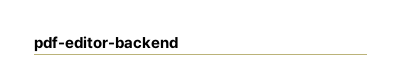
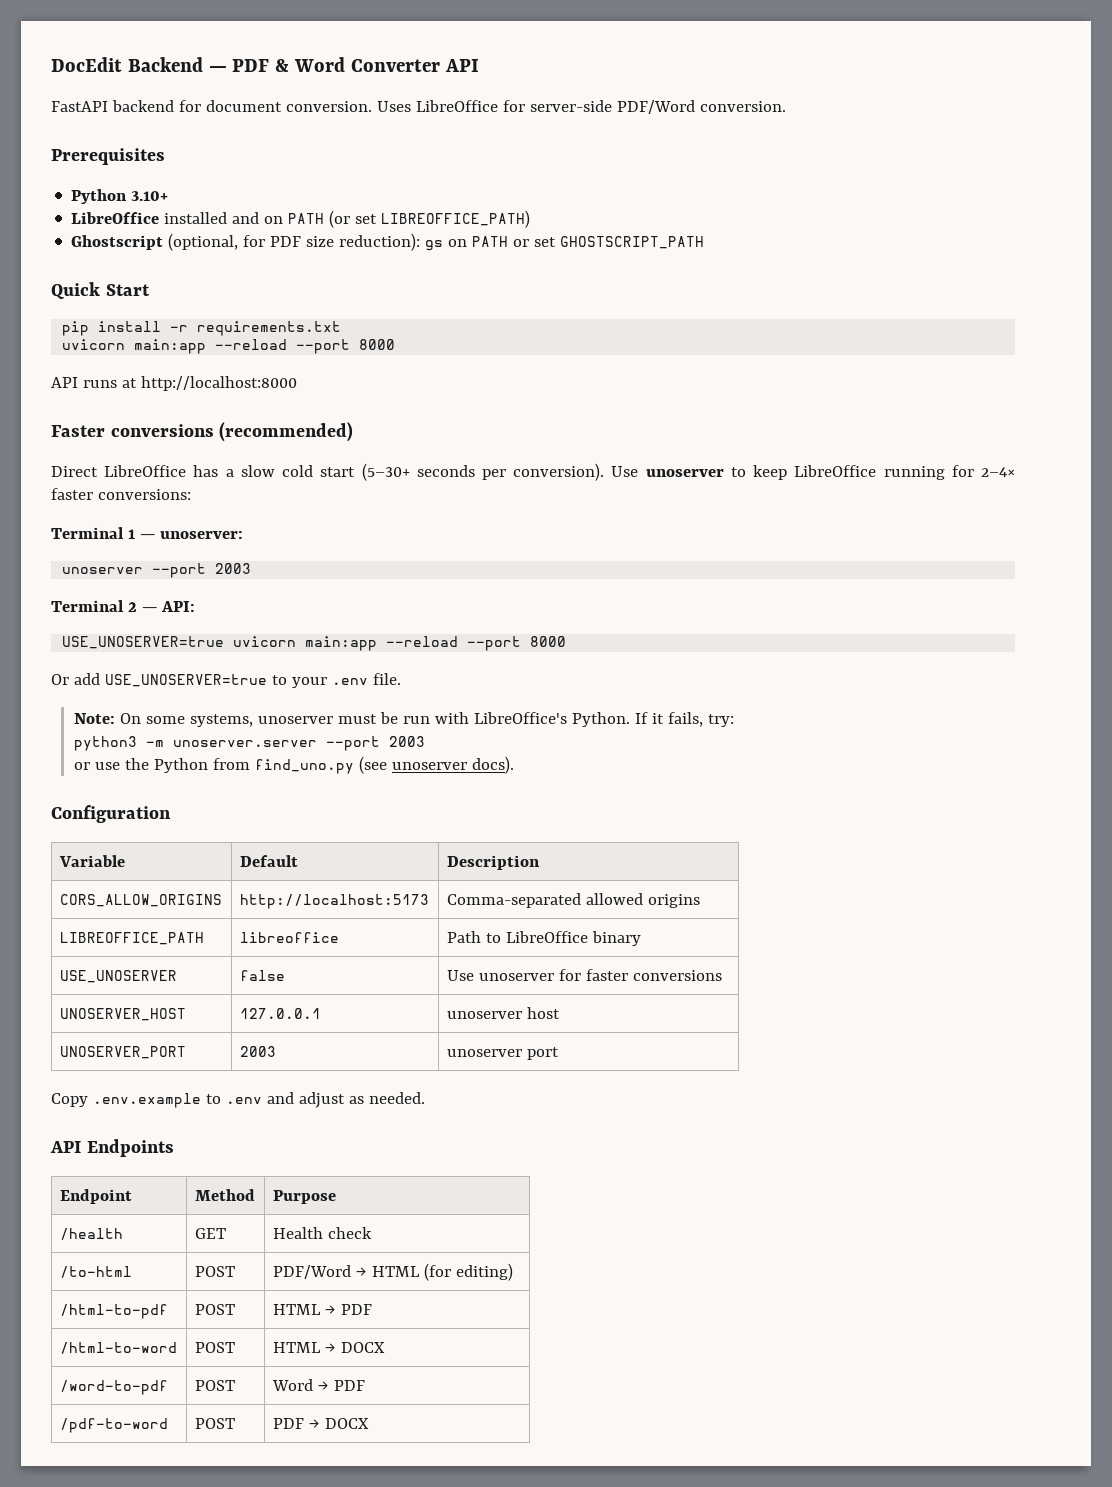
- pdf-editor-backend
+ DocEdit Backend — PDF & Word Converter API
+ FastAPI backend for document conversion. Uses LibreOffice for server-side PDF/Word conversion.
+ Prerequisites
+ Python 3.10+
+ LibreOffice installed and on PATH (or set LIBREOFFICE_PATH)
+ Ghostscript (optional, for PDF size reduction): gs on PATH or set GHOSTSCRIPT_PATH
+ Quick Start
+ pip install -r requirements.txt
+ uvicorn main:app --reload --port 8000
+ API runs at http://localhost:8000
+ Faster conversions (recommended)
+ Direct LibreOffice has a slow cold start (5–30+ seconds per conversion). Use unoserver to keep LibreOffice running for 2–4× faster conversions:
+ Terminal 1 — unoserver:
+ unoserver --port 2003
+ Terminal 2 — API:
+ USE_UNOSERVER=true uvicorn main:app --reload --port 8000
+ Or add USE_UNOSERVER=true to your .env file.
+ Note: On some systems, unoserver must be run with LibreOffice's Python. If it fails, try:
+ python3 -m unoserver.server --port 2003
+ or use the Python from find_uno.py (see unoserver docs).
+ Configuration
+ Variable | Default | Description
+ CORS_ALLOW_ORIGINS | http://localhost:5173 | Comma-separated allowed origins
+ LIBREOFFICE_PATH | libreoffice | Path to LibreOffice binary
+ USE_UNOSERVER | false | Use unoserver for faster conversions
+ UNOSERVER_HOST | 127.0.0.1 | unoserver host
+ UNOSERVER_PORT | 2003 | unoserver port
+ Copy .env.example to .env and adjust as needed.
+ API Endpoints
+ Endpoint | Method | Purpose
+ /health | GET | Health check
+ /to-html | POST | PDF/Word → HTML (for editing)
+ /html-to-pdf | POST | HTML → PDF
+ /html-to-word | POST | HTML → DOCX
+ /word-to-pdf | POST | Word → PDF
+ /pdf-to-word | POST | PDF → DOCX

